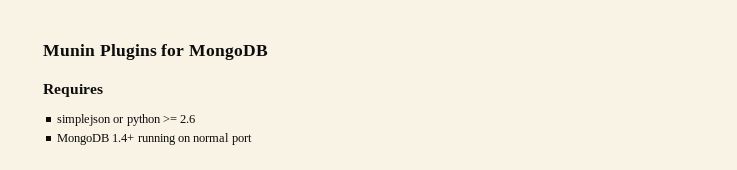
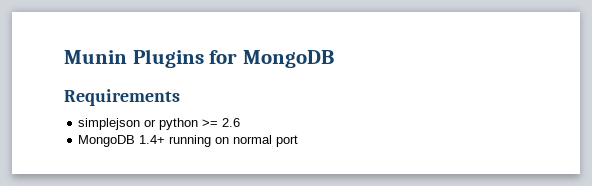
- Requires
+ Requirements

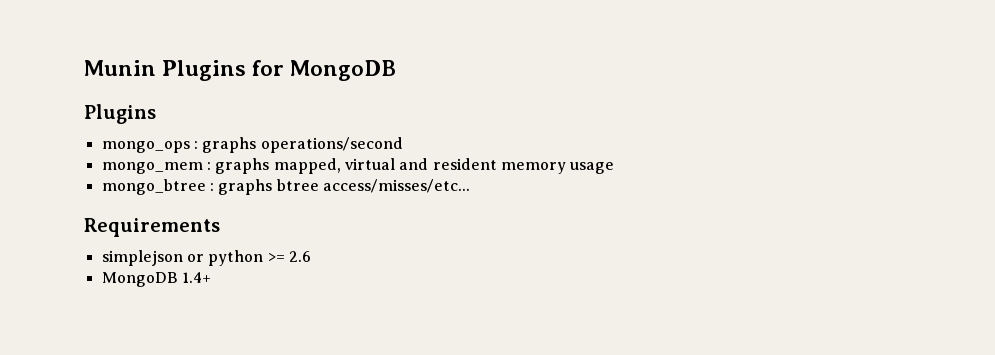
  Munin Plugins for MongoDB
+ Plugins
+ mongo_ops : graphs operations/second
+ mongo_mem : graphs mapped, virtual and resident memory usage
+ mongo_btree : graphs btree access/misses/etc...
- MongoDB 1.4+ running on normal port
+ MongoDB 1.4+

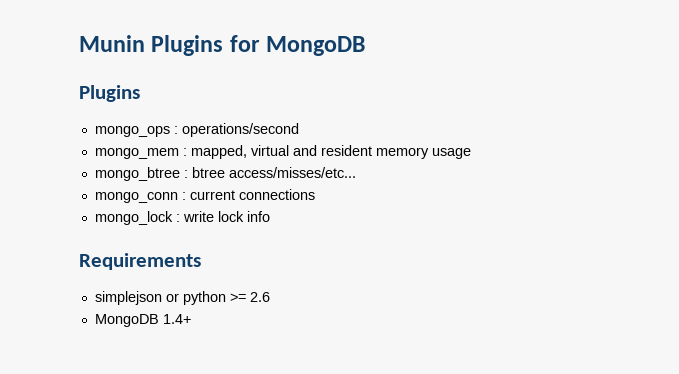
- mongo_ops : graphs operations/second
+ mongo_ops : operations/second
- mongo_mem : graphs mapped, virtual and resident memory usage
+ mongo_mem : mapped, virtual and resident memory usage
- mongo_btree : graphs btree access/misses/etc...
+ mongo_btree : btree access/misses/etc...
+ mongo_conn : current connections
+ mongo_lock : write lock info

